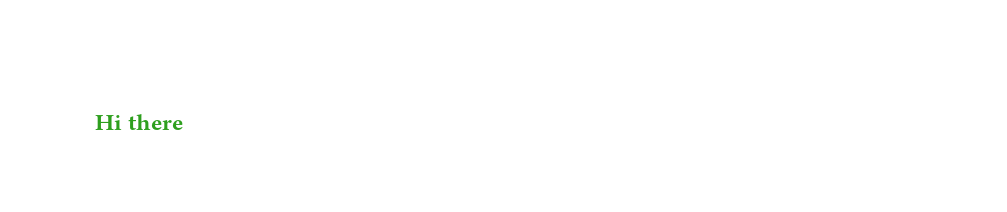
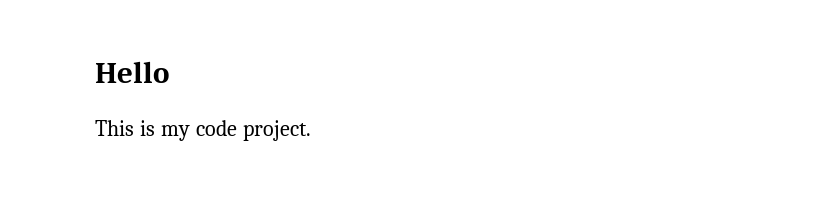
- Hi there
+ Hello
+ This is my code project.

